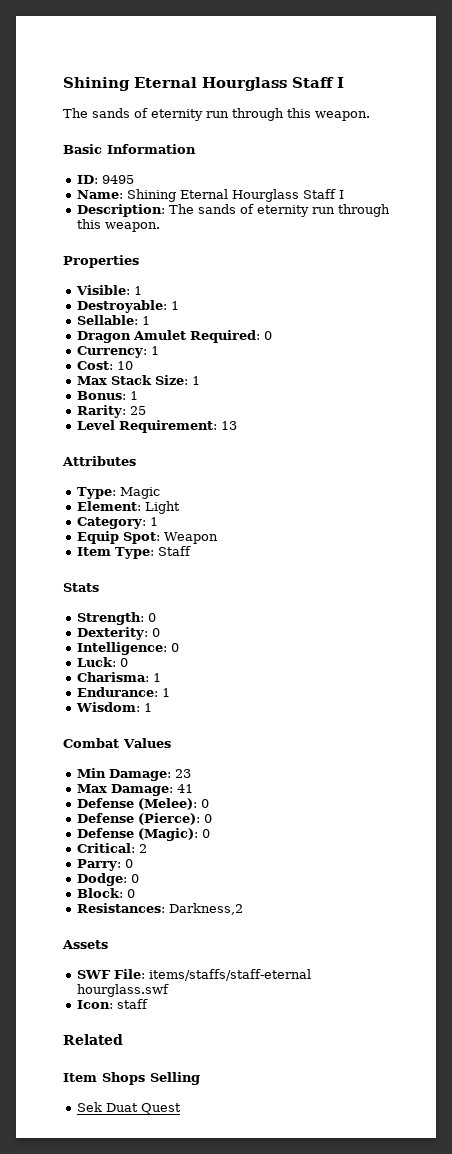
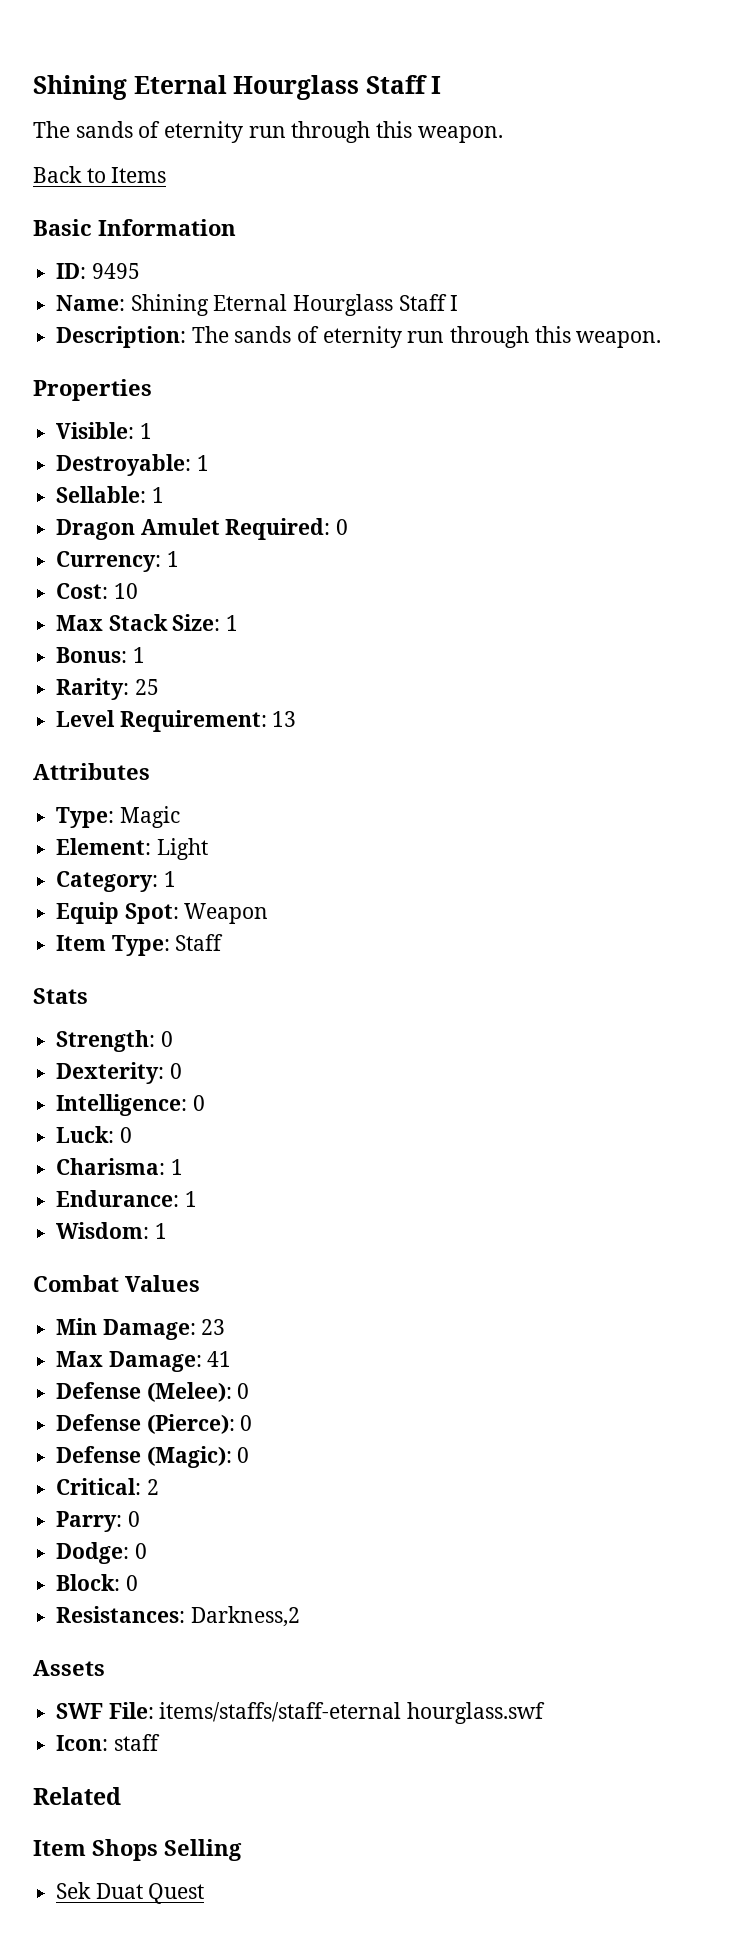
+ Back to Items

